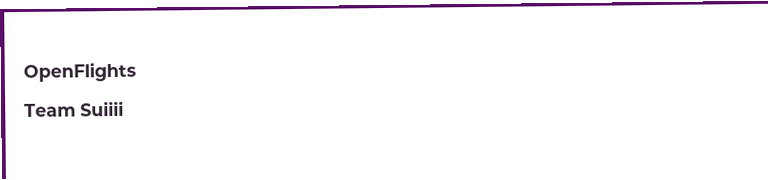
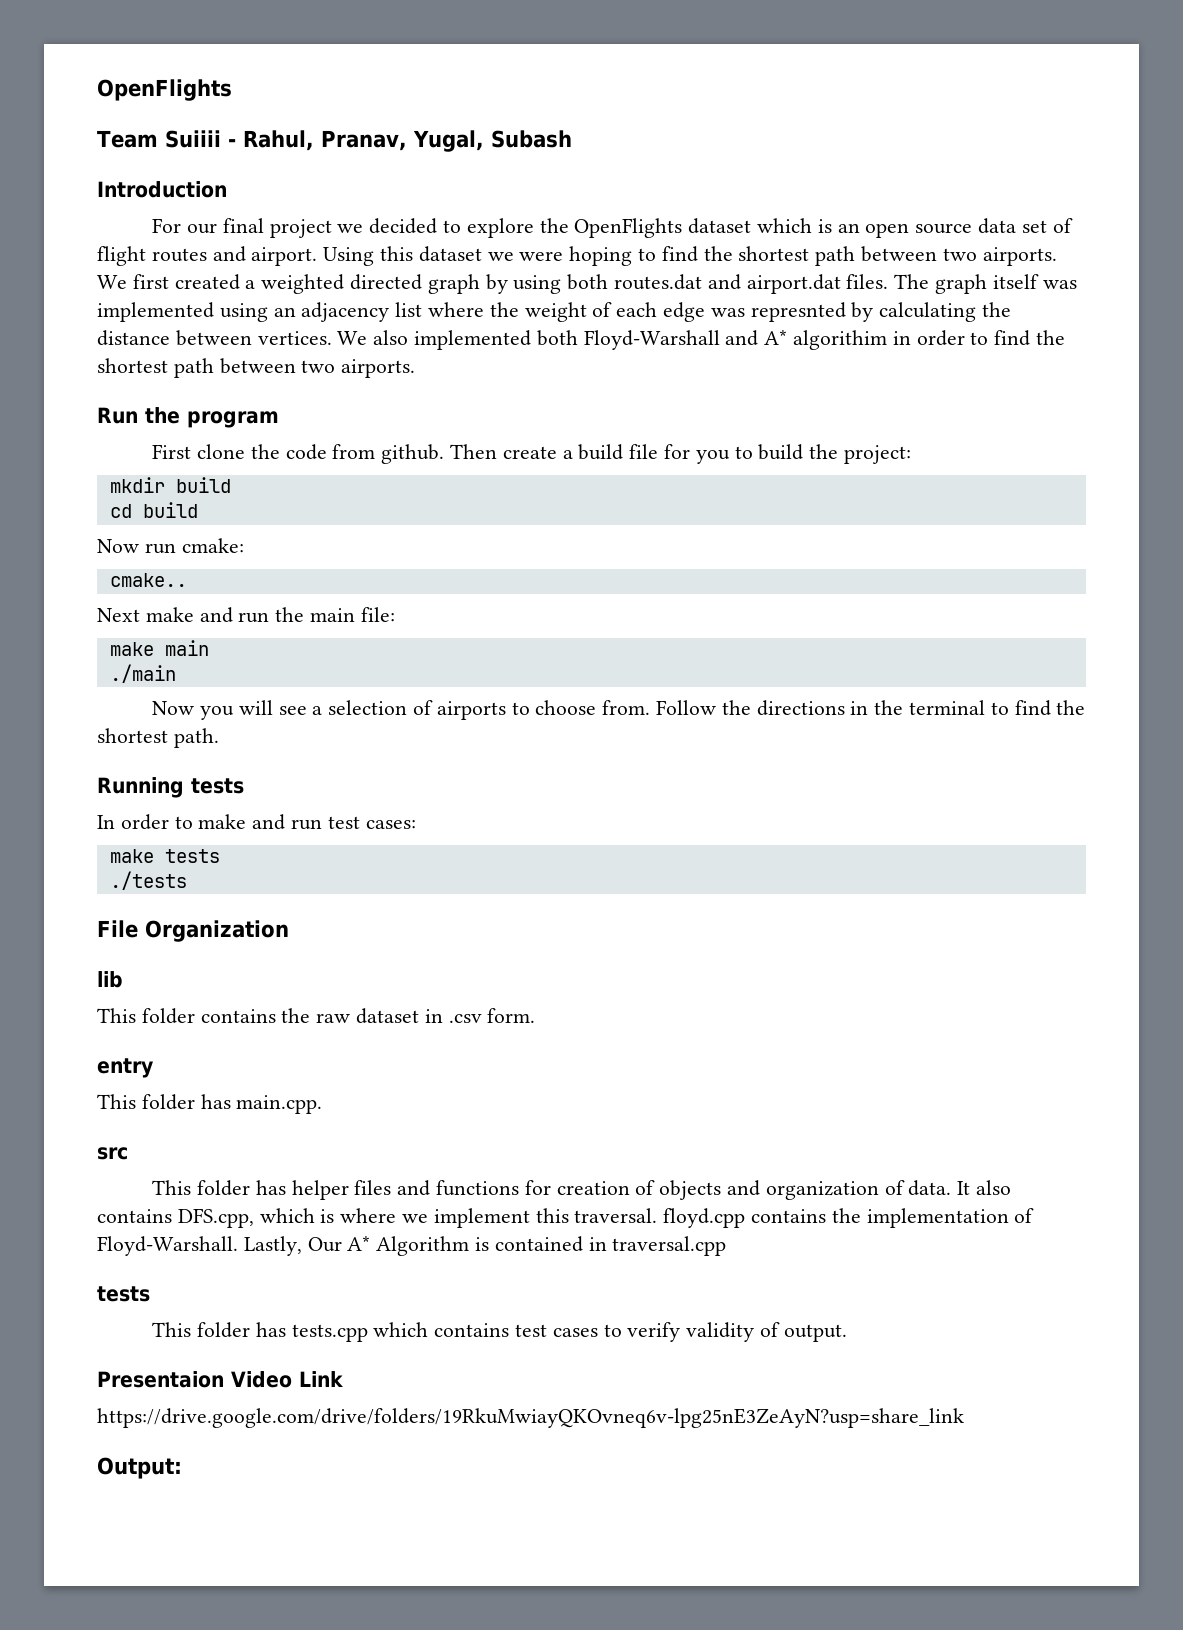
- Team Suiiii
+ Team Suiiii - Rahul, Pranav, Yugal, Subash
+ Introduction
+ For our final project we decided to explore the OpenFlights dataset which is an open source data set of flight routes and airport. Using this dataset we were hoping to find the shortest path between two airports. We first created a weighted directed graph by using both routes.dat and airport.dat files. The graph itself was implemented using an adjacency list where the weight of each edge was represnted by calculating the distance between vertices. We also implemented both Floyd-Warshall and A* algorithim in order to find the shortest path between two airports.
+ Run the program
+ First clone the code from github. Then create a build file for you to build the project:
+ mkdir build
+ cd build
+ Now run cmake:
+ cmake..
+ Next make and run the main file:
+ make main
+ ./main
+ Now you will see a selection of airports to choose from. Follow the directions in the terminal to find the shortest path.
+ Running tests
+ In order to make and run test cases:
+ make tests
+ ./tests
+ File Organization
+ lib
+ This folder contains the raw dataset in .csv form.
+ entry
+ This folder has main.cpp.
+ src
+ This folder has helper files and functions for creation of objects and organization of data. It also contains DFS.cpp, which is where we implement this traversal. floyd.cpp contains the implementation of Floyd-Warshall. Lastly, Our A* Algorithm is contained in traversal.cpp
+ tests
+ This folder has tests.cpp which contains test cases to verify validity of output.
+ Presentaion Video Link
+ https://drive.google.com/drive/folders/19RkuMwiayQKOvneq6v-lpg25nE3ZeAyN?usp=share_link
+ Output:

